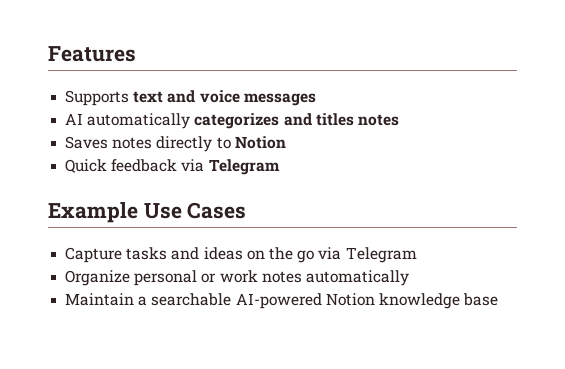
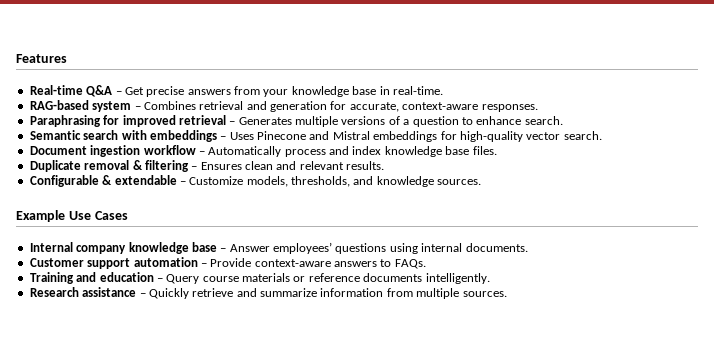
- Supports text and voice messages
- AI automatically categorizes and titles notes
- Saves notes directly to Notion
- Quick feedback via Telegram
+ Real-time Q&A – Get precise answers from your knowledge base in real-time.
+ RAG-based system – Combines retrieval and generation for accurate, context-aware responses.
+ Paraphrasing for improved retrieval – Generates multiple versions of a question to enhance search.
+ Semantic search with embeddings – Uses Pinecone and Mistral embeddings for high-quality vector search.
+ Document ingestion workflow – Automatically process and index knowledge base files.
+ Duplicate removal & filtering – Ensures clean and relevant results.
+ Configurable & extendable – Customize models, thresholds, and knowledge sources.
  Example Use Cases
- Capture tasks and ideas on the go via Telegram
- Organize personal or work notes automatically
- Maintain a searchable AI-powered Notion knowledge base
+ Internal company knowledge base – Answer employees’ questions using internal documents.
+ Customer support automation – Provide context-aware answers to FAQs.
+ Training and education – Query course materials or reference documents intelligently.
+ Research assistance – Quickly retrieve and summarize information from multiple sources.

